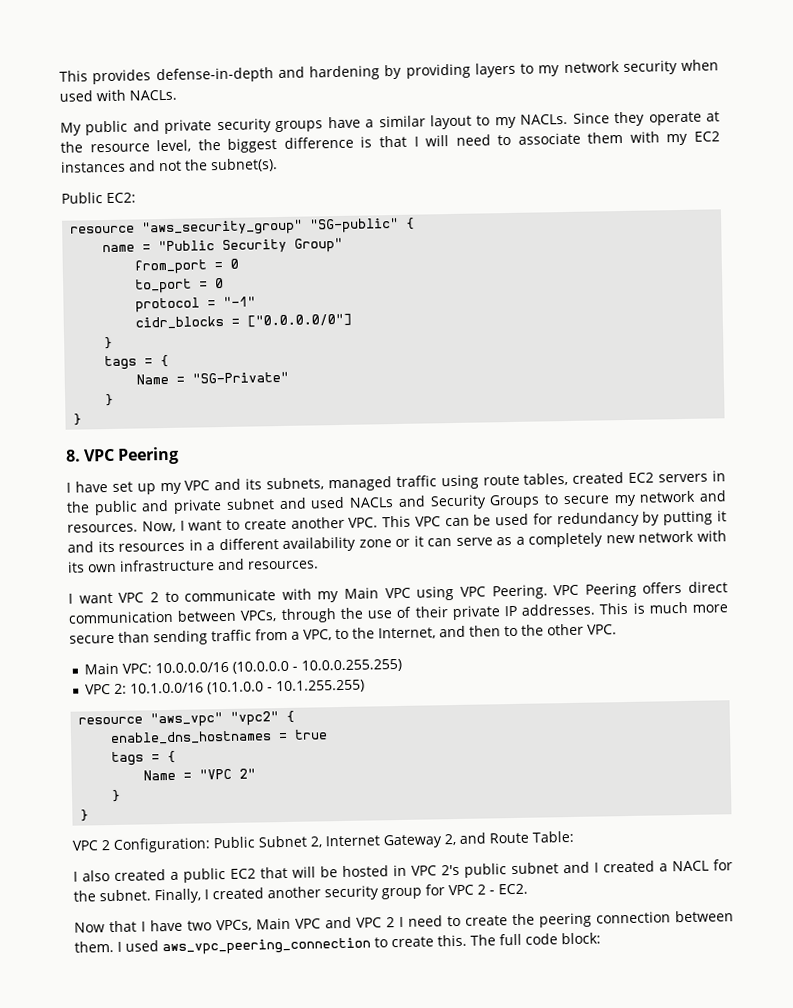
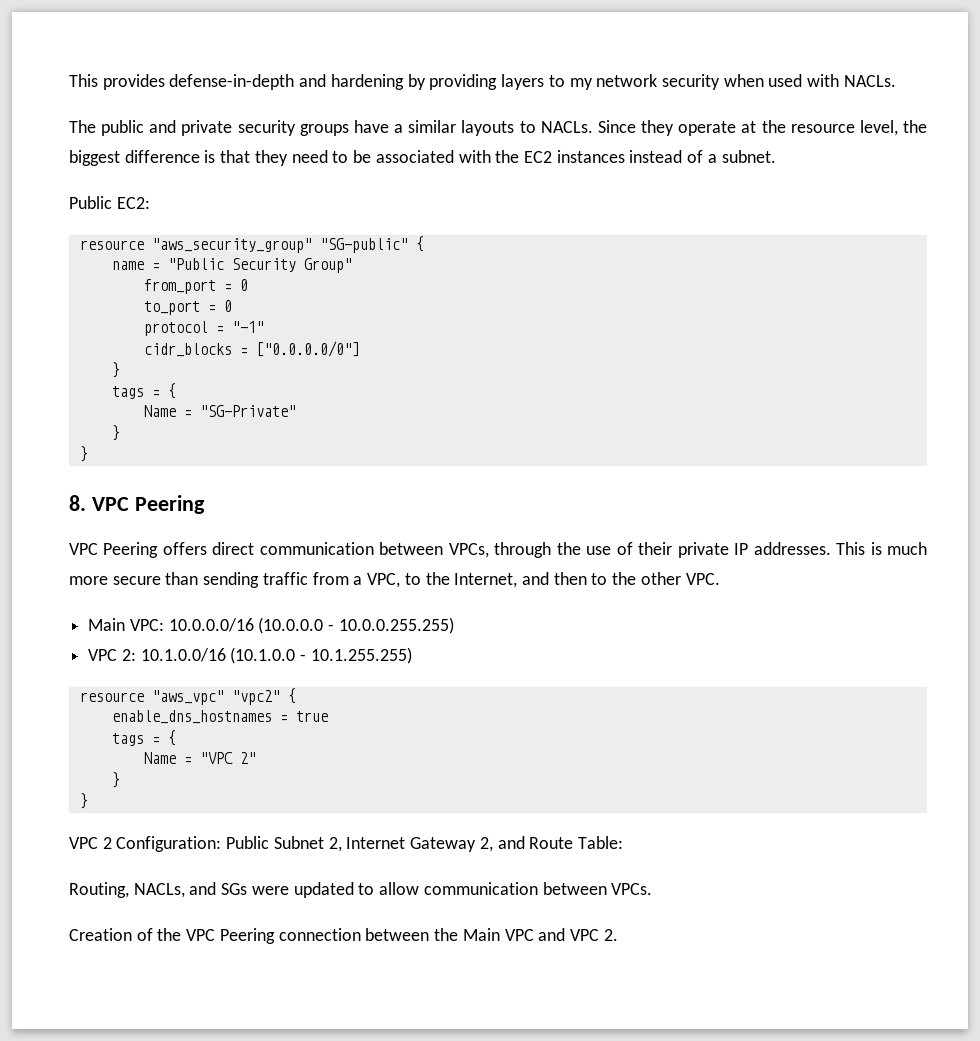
- My public and private security groups have a similar layout to my NACLs.
+ The public and private security groups have a similar layouts to NACLs.
- Since they operate at the resource level, the biggest difference is that I will need to associate them with my EC2 instances and not the subnet(s).
+ Since they operate at the resource level, the biggest difference is that they need to be associated with the EC2 instances instead of a subnet.
- I have set up my VPC and its subnets, managed traffic using route tables, created EC2 servers in the public and private subnet and used NACLs and Security Groups to secure my network and resources. Now, I want to create another VPC. This VPC can be used for redundancy by putting it and its resources in a different availability zone or it can serve as a completely new network with its own infrastructure and resources.
- I want VPC 2 to communicate with my Main VPC using VPC Peering.
- I also created a public EC2 that will be hosted in VPC 2's public subnet and I created a NACL for the subnet. Finally, I created another security group for VPC 2 - EC2.
- Now that I have two VPCs, Main VPC and VPC 2 I need to create the peering connection between them. I used aws_vpc_peering_connection to create this. The full code block:
+ Routing, NACLs, and SGs were updated to allow communication between VPCs.
+ Creation of the VPC Peering connection between the Main VPC and VPC 2.

